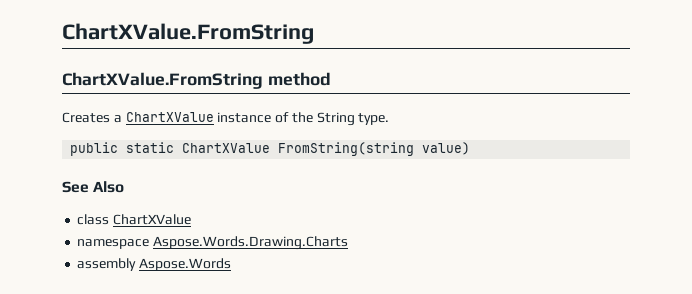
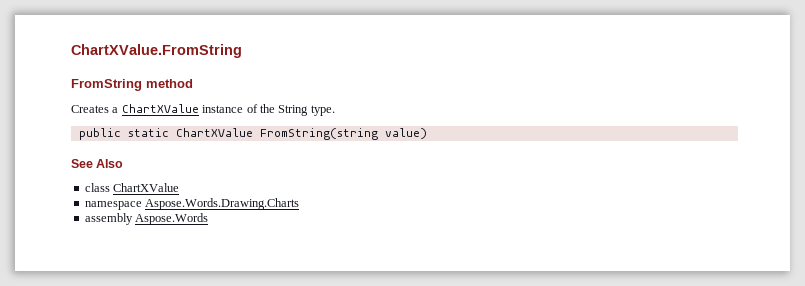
- ChartXValue.FromString method
+ FromString method

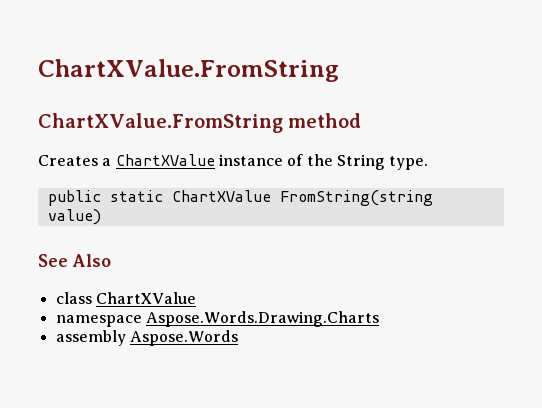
- FromString method
+ ChartXValue.FromString method

